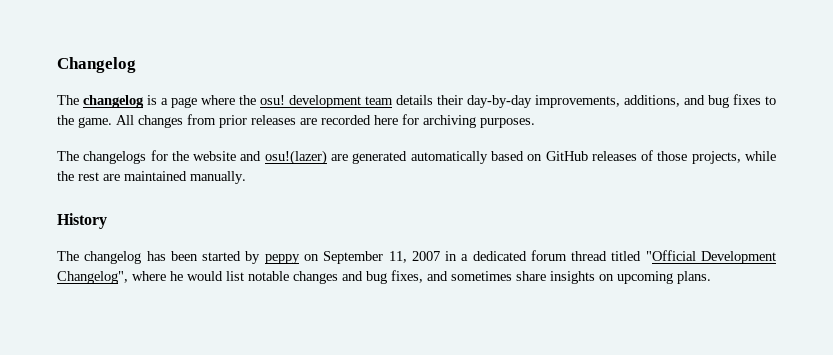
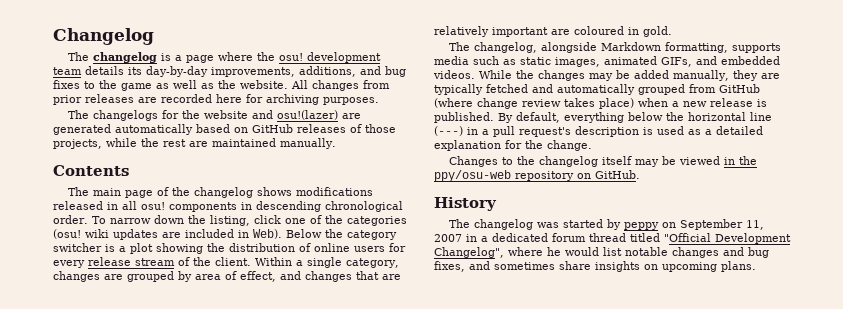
- The changelog is a page where the osu! development team details their day-by-day improvements, additions, and bug fixes to the game.
+ The changelog is a page where the osu! development team details its day-by-day improvements, additions, and bug fixes to the game as well as the website.
+ Contents
+ The main page of the changelog shows modifications released in all osu! components in descending chronological order. To narrow down the listing, click one of the categories (osu! wiki updates are included in Web). Below the category switcher is a plot showing the distribution of online users for every release stream of the client. Within a single category, changes are grouped by area of effect, and changes that are relatively important are coloured in gold.
+ The changelog, alongside Markdown formatting, supports media such as static images, animated GIFs, and embedded videos. While the changes may be added manually, they are typically fetched and automatically grouped from GitHub (where change review takes place) when a new release is published. By default, everything below the horizontal line (---) in a pull request's description is used as a detailed explanation for the change.
+ Changes to the changelog itself may be viewed in the ppy/osu-web repository on GitHub.
- The changelog has been started by peppy on September 11, 2007 in a dedicated forum thread titled "Official Development Changelog", where he would list notable changes and bug fixes, and sometimes share insights on upcoming plans.
+ The changelog was started by peppy on September 11, 2007 in a dedicated forum thread titled "Official Development Changelog", where he would list notable changes and bug fixes, and sometimes share insights on upcoming plans.

